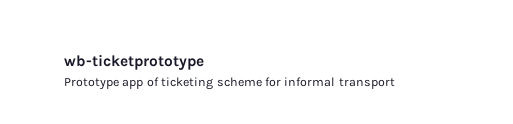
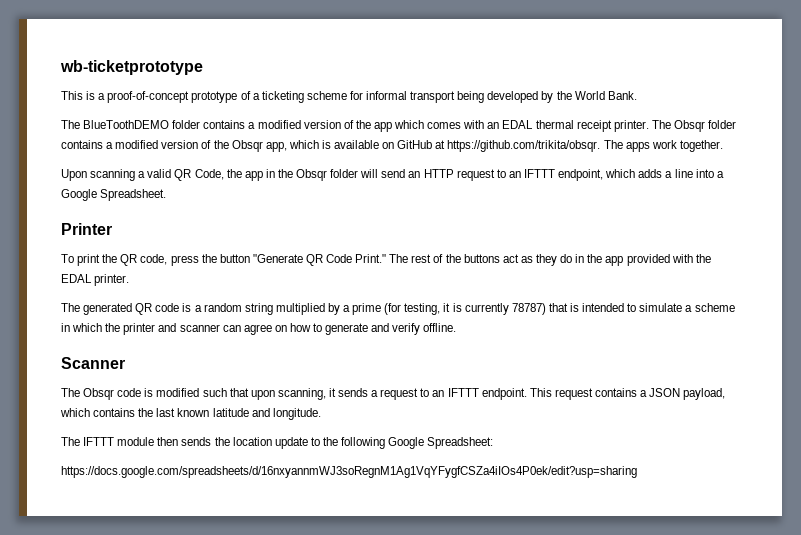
- Prototype app of ticketing scheme for informal transport
+ This is a proof-of-concept prototype of a ticketing scheme for informal transport being developed by the World Bank.
+ The BlueToothDEMO folder contains a modified version of the app which comes with an EDAL thermal receipt printer. The Obsqr folder contains a modified version of the Obsqr app, which is available on GitHub at https://github.com/trikita/obsqr. The apps work together.
+ Upon scanning a valid QR Code, the app in the Obsqr folder will send an HTTP request to an IFTTT endpoint, which adds a line into a Google Spreadsheet.
+ Printer
+ To print the QR code, press the button "Generate QR Code Print." The rest of the buttons act as they do in the app provided with the EDAL printer.
+ The generated QR code is a random string multiplied by a prime (for testing, it is currently 78787) that is intended to simulate a scheme in which the printer and scanner can agree on how to generate and verify offline.
+ Scanner
+ The Obsqr code is modified such that upon scanning, it sends a request to an IFTTT endpoint. This request contains a JSON payload, which contains the last known latitude and longitude.
+ The IFTTT module then sends the location update to the following Google Spreadsheet:
+ https://docs.google.com/spreadsheets/d/16nxyannmWJ3soRegnM1Ag1VqYFygfCSZa4iIOs4P0ek/edit?usp=sharing

